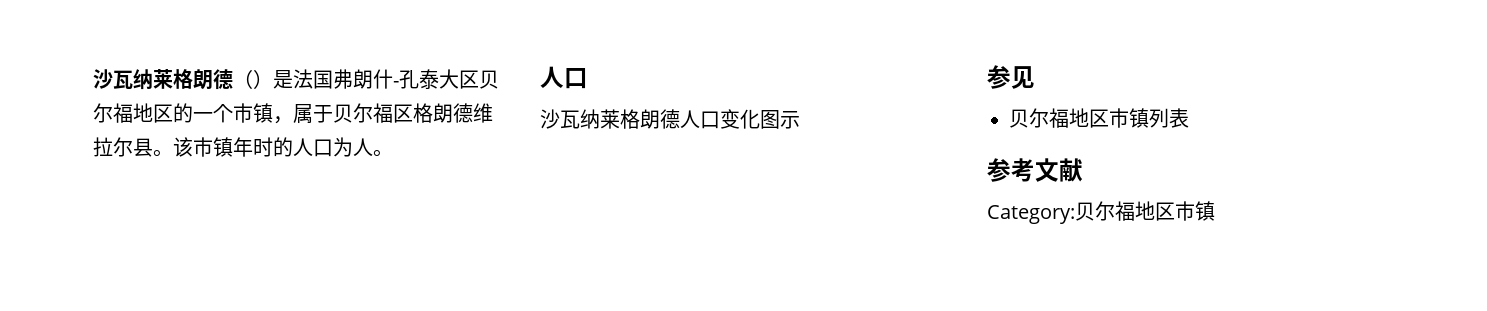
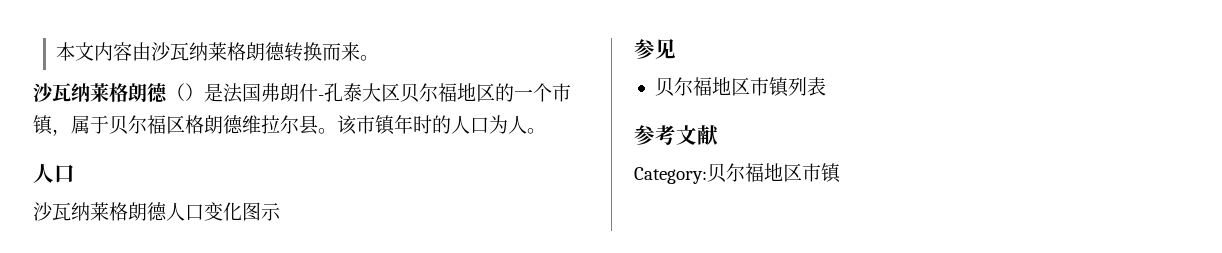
+ 本文内容由沙瓦纳莱格朗德转换而来。

